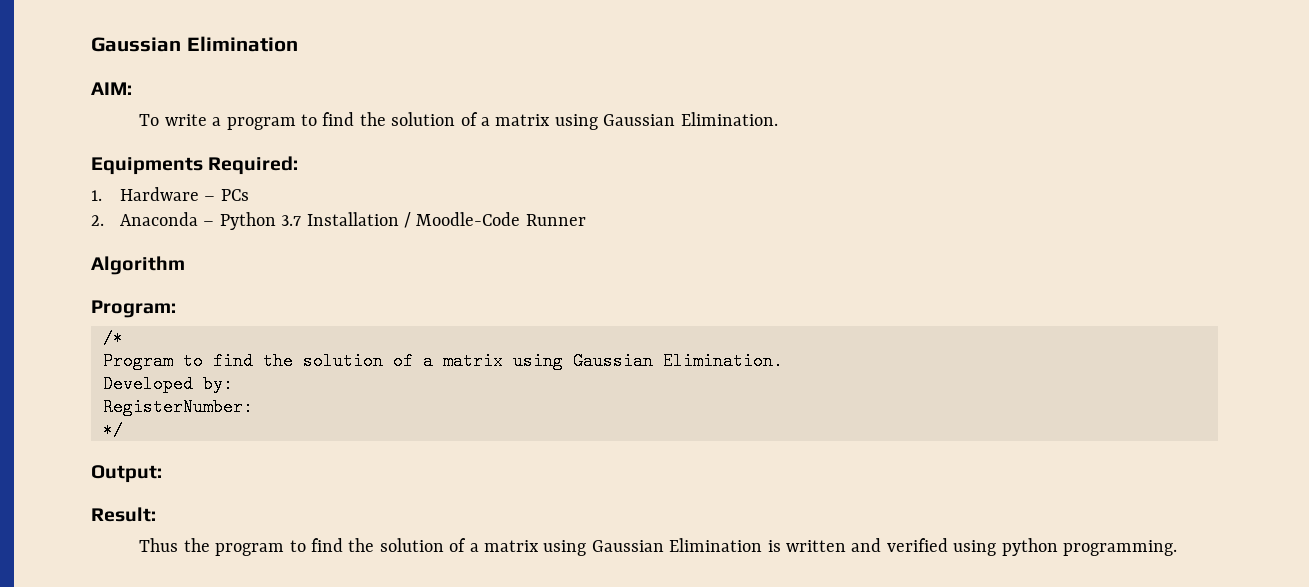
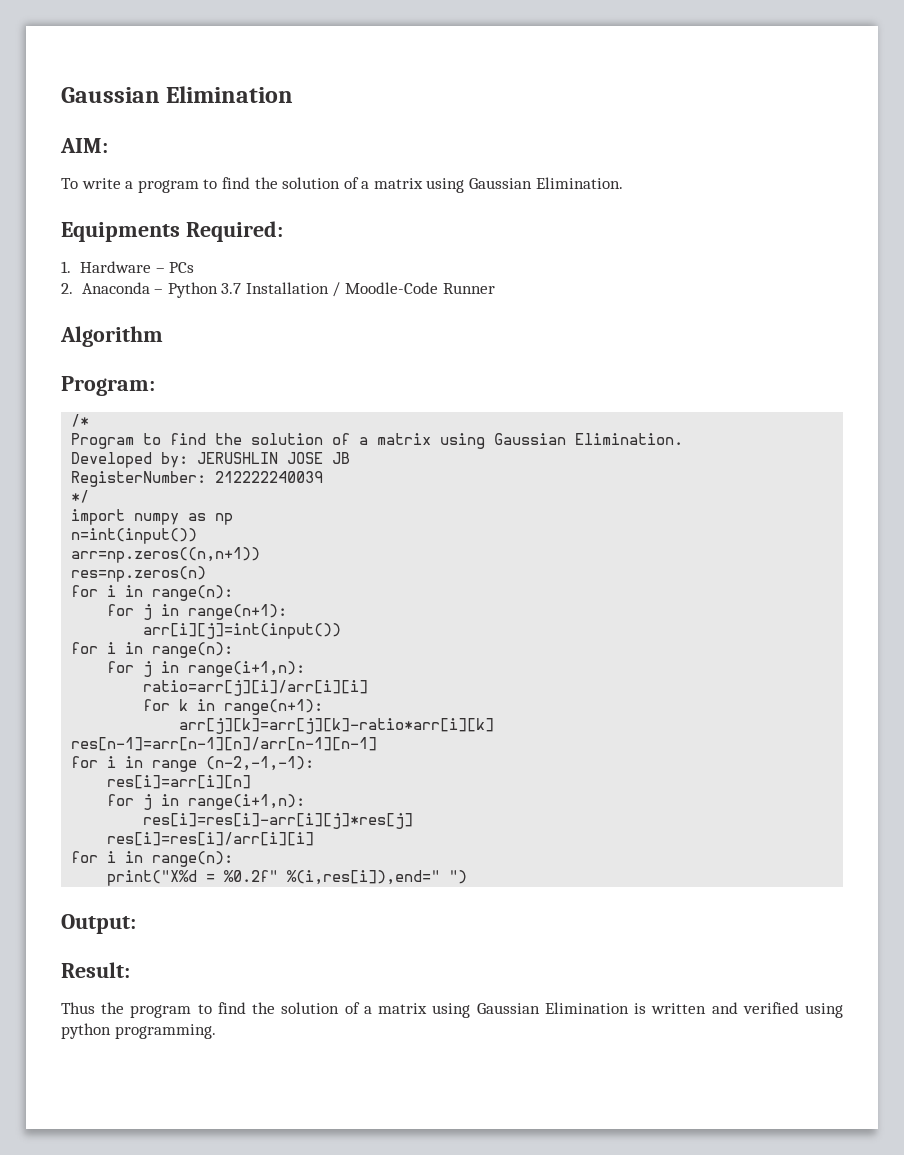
- Developed by:
+ Developed by: JERUSHLIN JOSE JB
- RegisterNumber:
+ RegisterNumber: 212222240039
+ import numpy as np
+ n=int(input())
+ arr=np.zeros((n,n+1))
+ res=np.zeros(n)
+ for i in range(n):
+ for j in range(n+1):
+ arr[i][j]=int(input())
+ for i in range(n):
+ for j in range(i+1,n):
+ ratio=arr[j][i]/arr[i][i]
+ for k in range(n+1):
+ arr[j][k]=arr[j][k]-ratio*arr[i][k]
+ res[n-1]=arr[n-1][n]/arr[n-1][n-1]
+ for i in range (n-2,-1,-1):
+ res[i]=arr[i][n]
+ for j in range(i+1,n):
+ res[i]=res[i]-arr[i][j]*res[j]
+ res[i]=res[i]/arr[i][i]
+ for i in range(n):
+ print("X%d = %0.2f" %(i,res[i]),end=" ")

